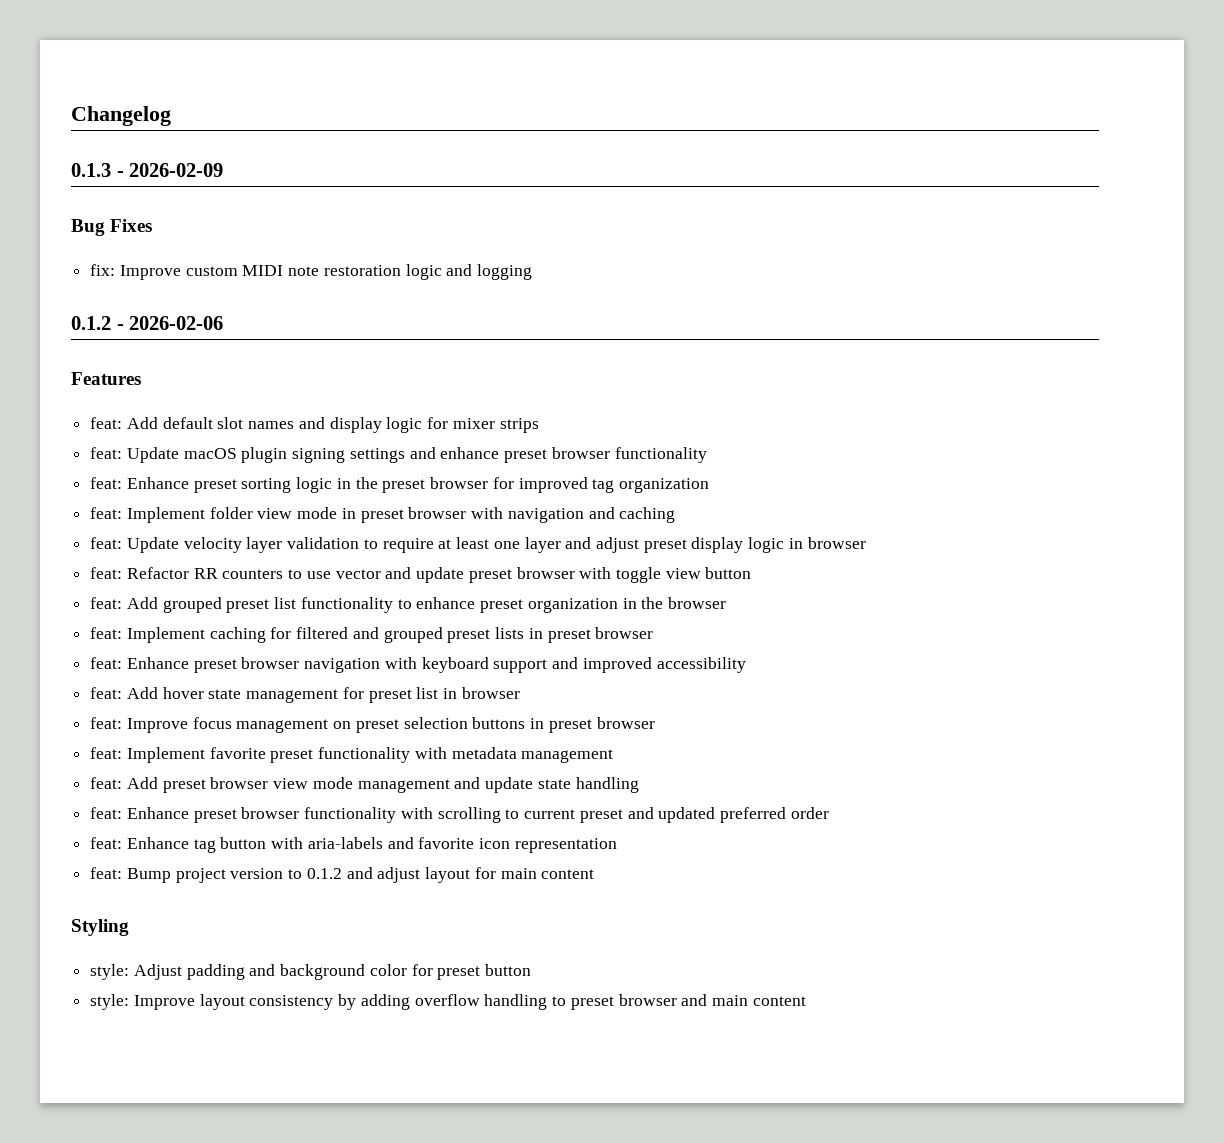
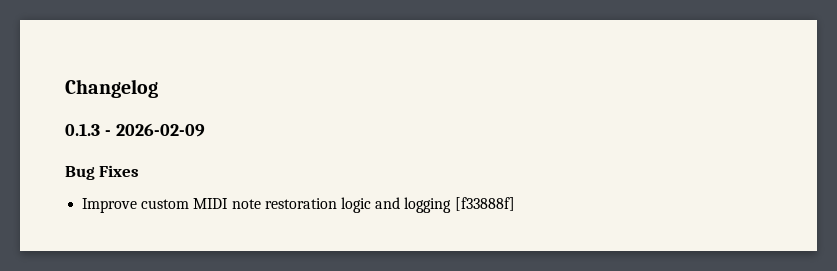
- fix: Improve custom MIDI note restoration logic and logging
- 0.1.2 - 2026-02-06
- Features
- feat: Add default slot names and display logic for mixer strips
- feat: Update macOS plugin signing settings and enhance preset browser functionality
- feat: Enhance preset sorting logic in the preset browser for improved tag organization
- feat: Implement folder view mode in preset browser with navigation and caching
- feat: Update velocity layer validation to require at least one layer and adjust preset display logic in browser
- feat: Refactor RR counters to use vector and update preset browser with toggle view button
- feat: Add grouped preset list functionality to enhance preset organization in the browser
- feat: Implement caching for filtered and grouped preset lists in preset browser
- feat: Enhance preset browser navigation with keyboard support and improved accessibility
- feat: Add hover state management for preset list in browser
- feat: Improve focus management on preset selection buttons in preset browser
- feat: Implement favorite preset functionality with metadata management
- feat: Add preset browser view mode management and update state handling
- feat: Enhance preset browser functionality with scrolling to current preset and updated preferred order
- feat: Enhance tag button with aria-labels and favorite icon representation
- feat: Bump project version to 0.1.2 and adjust layout for main content
- Styling
- style: Adjust padding and background color for preset button
- style: Improve layout consistency by adding overflow handling to preset browser and main content
+ Improve custom MIDI note restoration logic and logging [f33888f]

